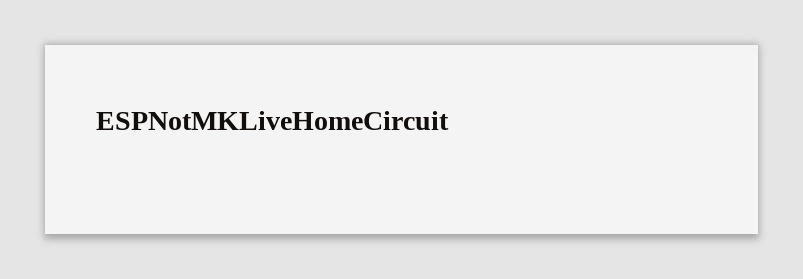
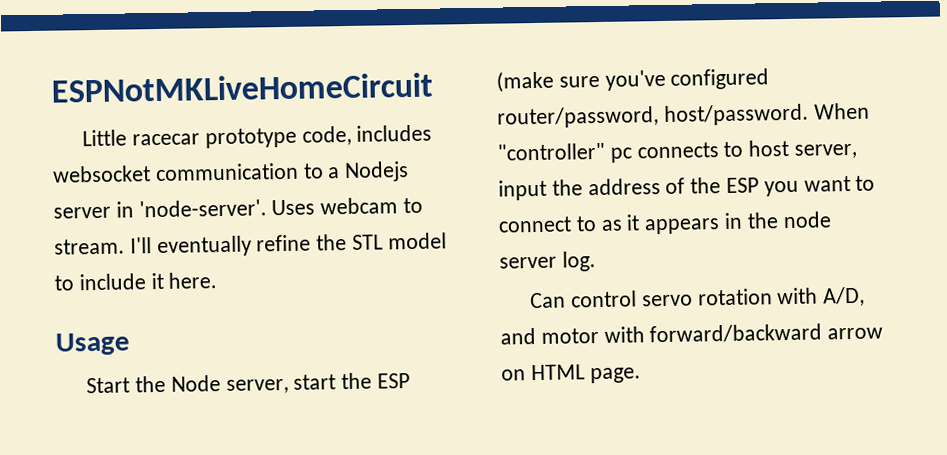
+ Little racecar prototype code, includes websocket communication to a Nodejs server in 'node-server'. Uses webcam to stream. I'll eventually refine the STL model to include it here.
+ Usage
+ Start the Node server, start the ESP (make sure you've configured router/password, host/password. When "controller" pc connects to host server, input the address of the ESP you want to connect to as it appears in the node server log.
+ Can control servo rotation with A/D, and motor with forward/backward arrow on HTML page.

